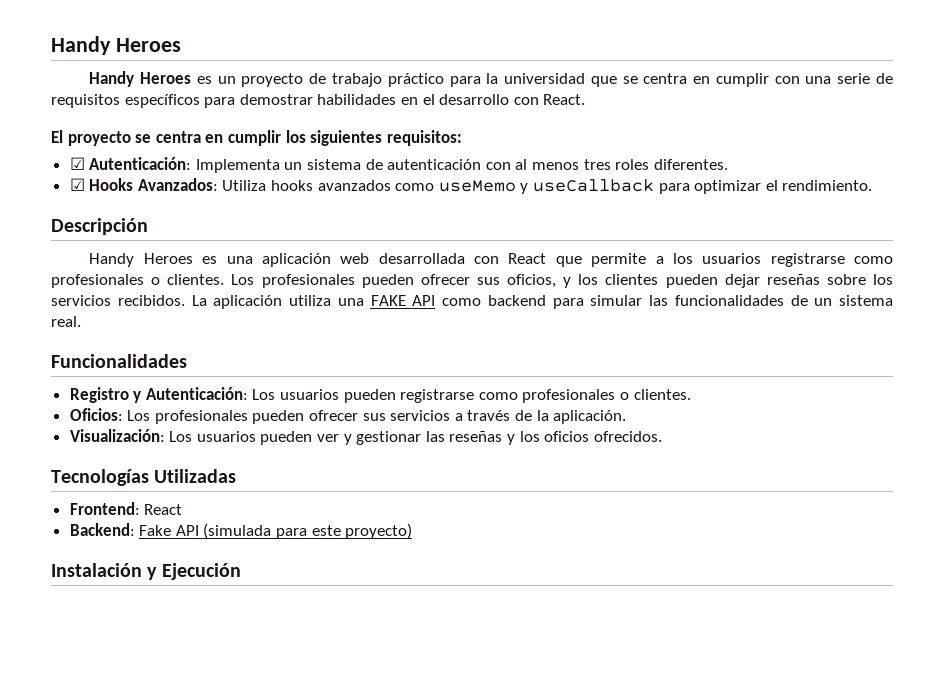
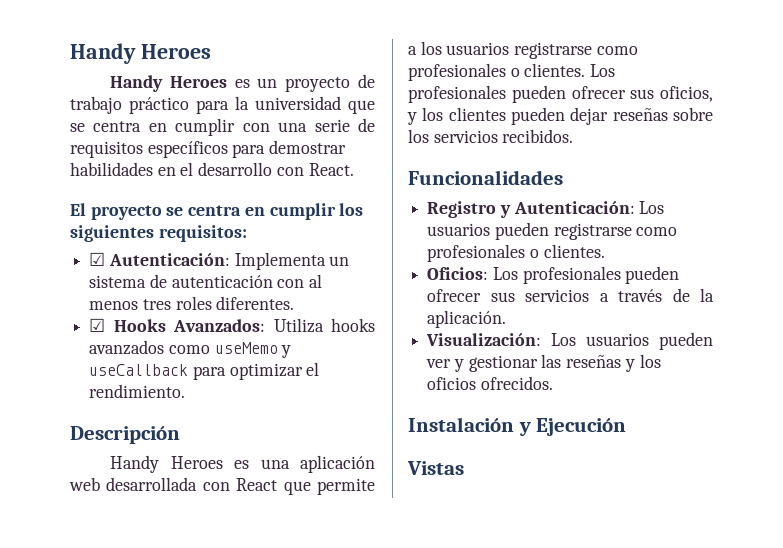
- La aplicación utiliza una FAKE API como backend para simular las funcionalidades de un sistema real.
- Tecnologías Utilizadas
- Frontend: React
- Backend: Fake API (simulada para este proyecto)
+ Vistas

